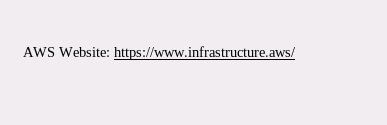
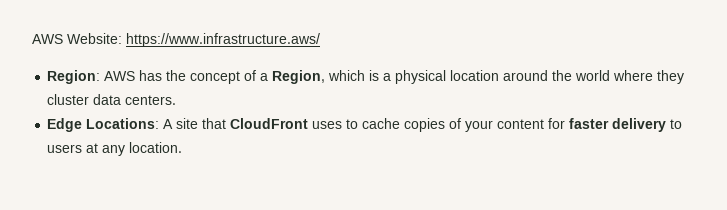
+ Region: AWS has the concept of a Region, which is a physical location around the world where they cluster data centers.
+ Edge Locations: A site that CloudFront uses to cache copies of your content for faster delivery to users at any location.

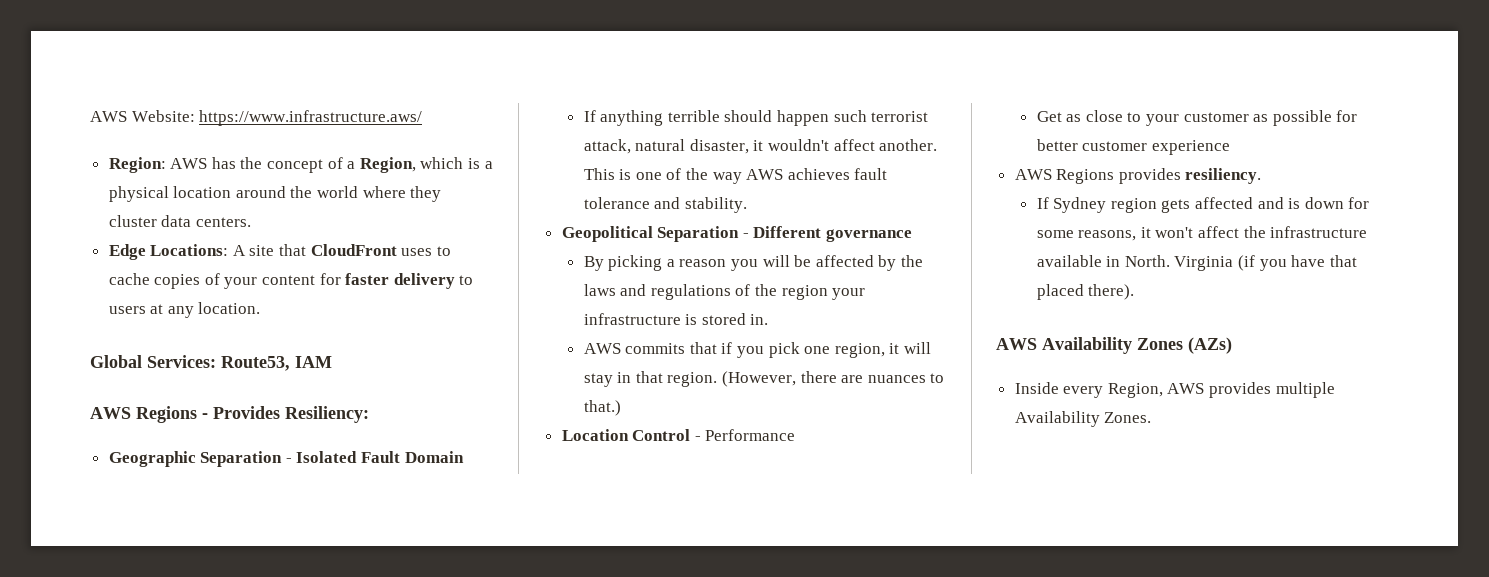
+ Global Services: Route53, IAM
+ AWS Regions - Provides Resiliency:
+ Geographic Separation - Isolated Fault Domain
+ If anything terrible should happen such terrorist attack, natural disaster, it wouldn't affect another. This is one of the way AWS achieves fault tolerance and stability.
+ Geopolitical Separation - Different governance
+ By picking a reason you will be affected by the laws and regulations of the region your infrastructure is stored in.
+ AWS commits that if you pick one region, it will stay in that region. (However, there are nuances to that.)
+ Location Control - Performance
+ Get as close to your customer as possible for better customer experience
+ AWS Regions provides resiliency.
+ If Sydney region gets affected and is down for some reasons, it won't affect the infrastructure available in North. Virginia (if you have that placed there).
+ AWS Availability Zones (AZs)
+ Inside every Region, AWS provides multiple Availability Zones.

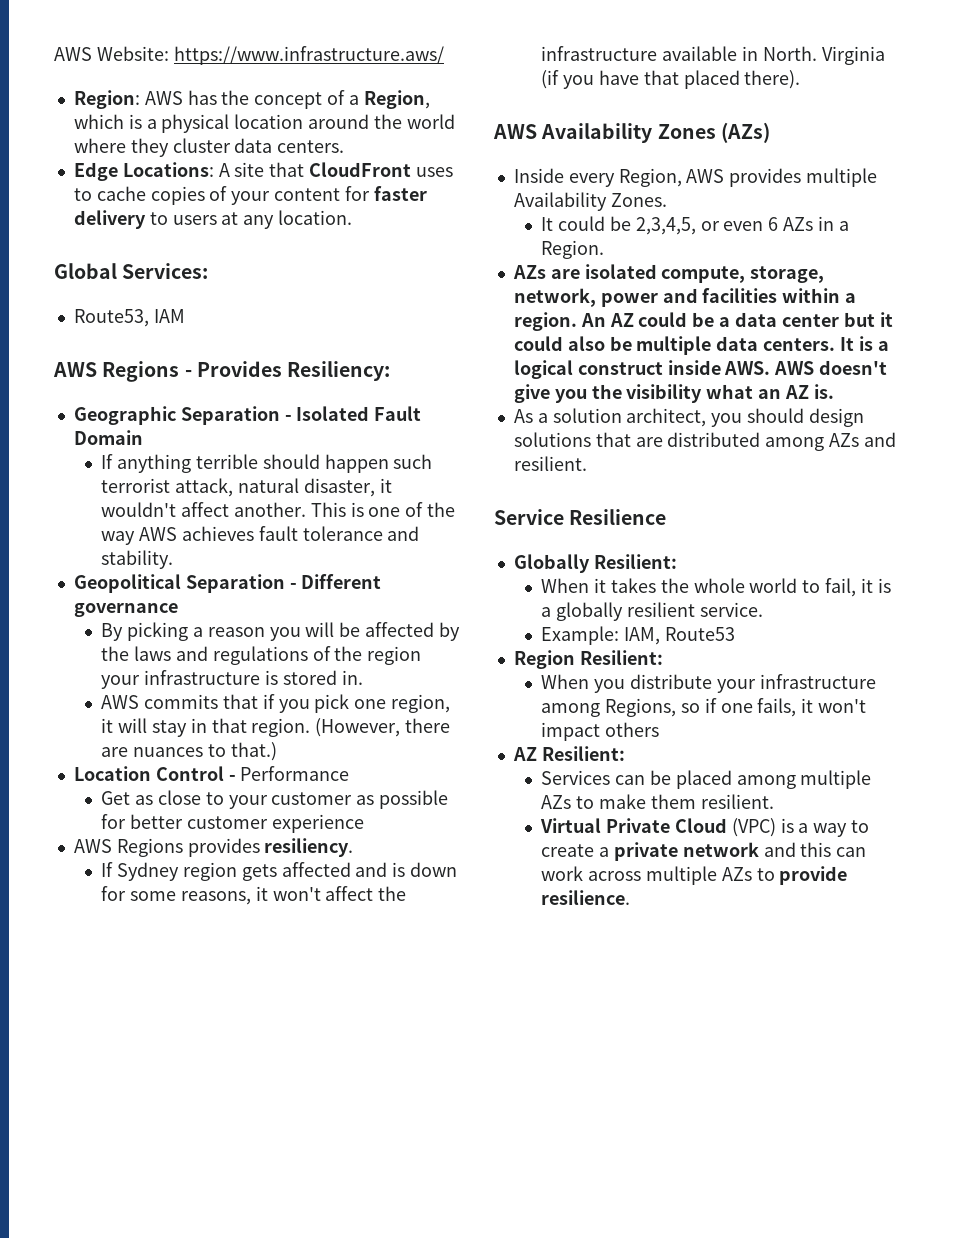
- Global Services: Route53, IAM
+ Global Services:
+ Route53, IAM
+ It could be 2,3,4,5, or even 6 AZs in a Region.
+ AZs are isolated compute, storage, network, power and facilities within a region. An AZ could be a data center but it could also be multiple data centers. It is a logical construct inside AWS. AWS doesn't give you the visibility what an AZ is.
+ As a solution architect, you should design solutions that are distributed among AZs and resilient.
+ Service Resilience
+ Globally Resilient:
+ When it takes the whole world to fail, it is a globally resilient service.
+ Example: IAM, Route53
+ Region Resilient:
+ When you distribute your infrastructure among Regions, so if one fails, it won't impact others
+ AZ Resilient:
+ Services can be placed among multiple AZs to make them resilient.
+ Virtual Private Cloud (VPC) is a way to create a private network and this can work across multiple AZs to provide resilience.

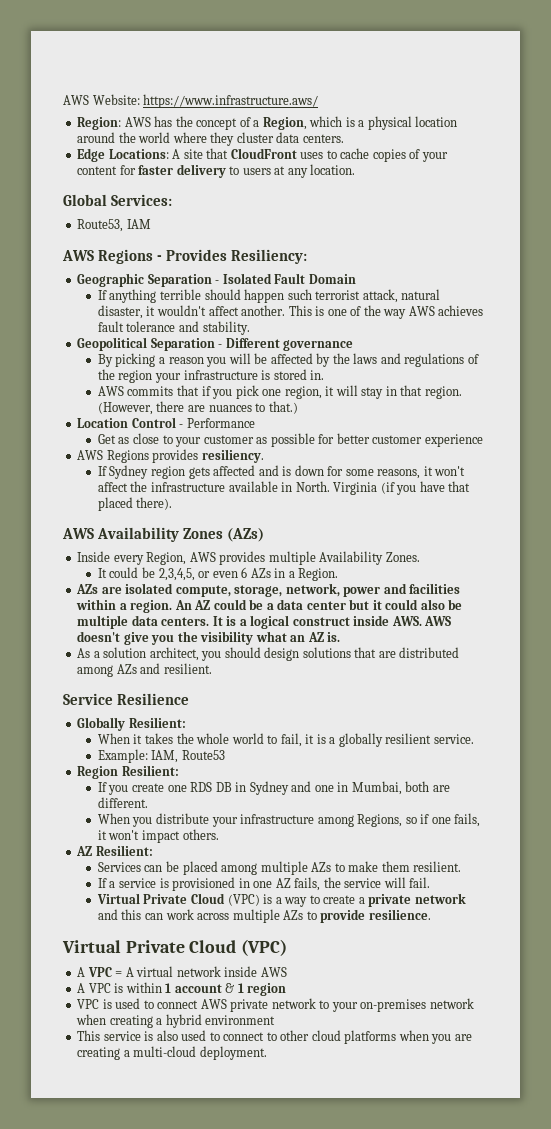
+ If you create one RDS DB in Sydney and one in Mumbai, both are different.
- When you distribute your infrastructure among Regions, so if one fails, it won't impact others
+ When you distribute your infrastructure among Regions, so if one fails, it won't impact others.
+ If a service is provisioned in one AZ fails, the service will fail.
  Virtual Private Cloud (VPC) is a way to create a private network and this can work across multiple AZs to provide resilience.
+ Virtual Private Cloud (VPC)
+ A VPC = A virtual network inside AWS
+ A VPC is within 1 account & 1 region
+ VPC is used to connect AWS private network to your on-premises network when creating a hybrid environment
+ This service is also used to connect to other cloud platforms when you are creating a multi-cloud deployment.

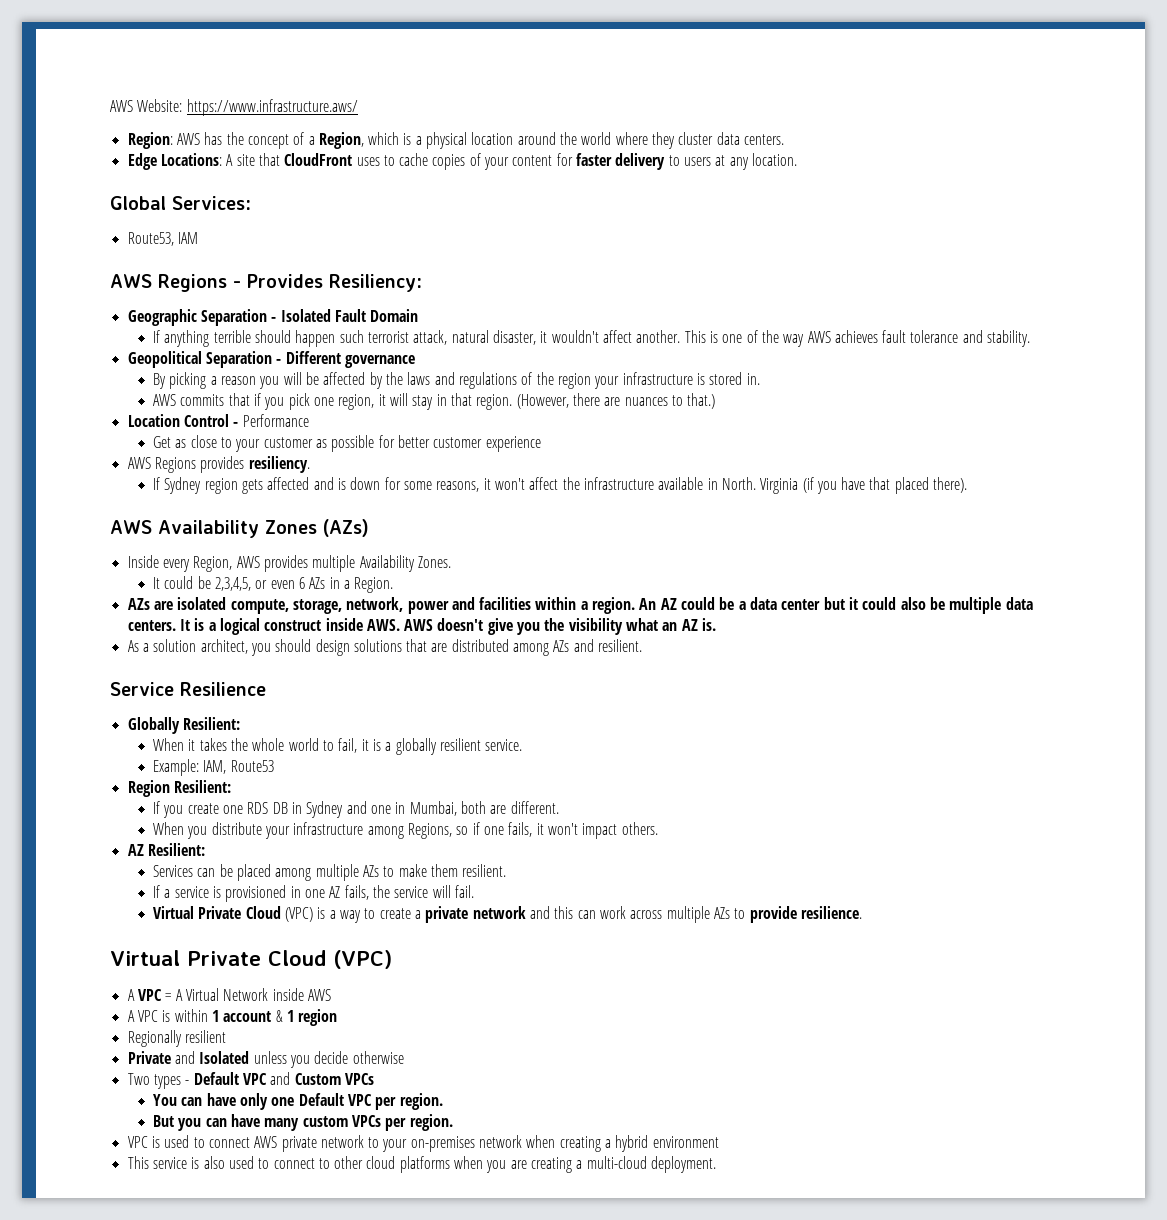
- A VPC = A virtual network inside AWS
+ A VPC = A Virtual Network inside AWS
+ Regionally resilient
+ Private and Isolated unless you decide otherwise
+ Two types - Default VPC and Custom VPCs
+ You can have only one Default VPC per region.
+ But you can have many custom VPCs per region.

